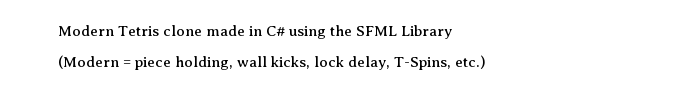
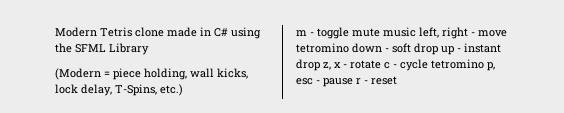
+ m - toggle mute music left, right - move tetromino down - soft drop up - instant drop z, x - rotate c - cycle tetromino p, esc - pause r - reset

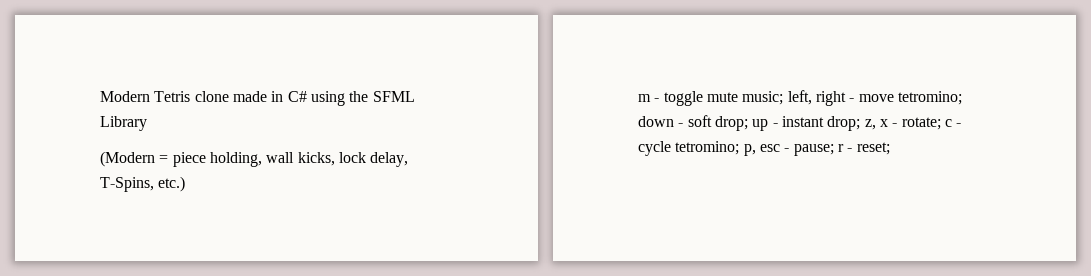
- m - toggle mute music left, right - move tetromino down - soft drop up - instant drop z, x - rotate c - cycle tetromino p, esc - pause r - reset
+ m - toggle mute music; left, right - move tetromino; down - soft drop; up - instant drop; z, x - rotate; c - cycle tetromino; p, esc - pause; r - reset;

